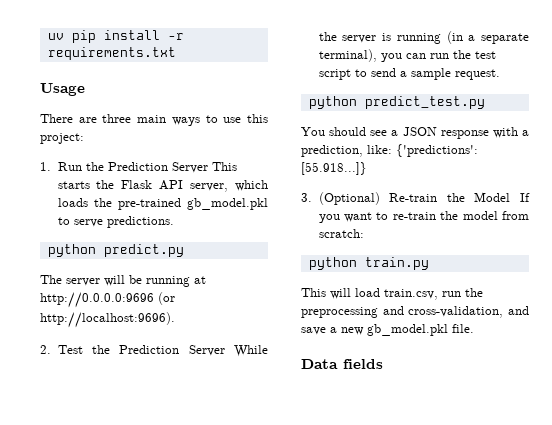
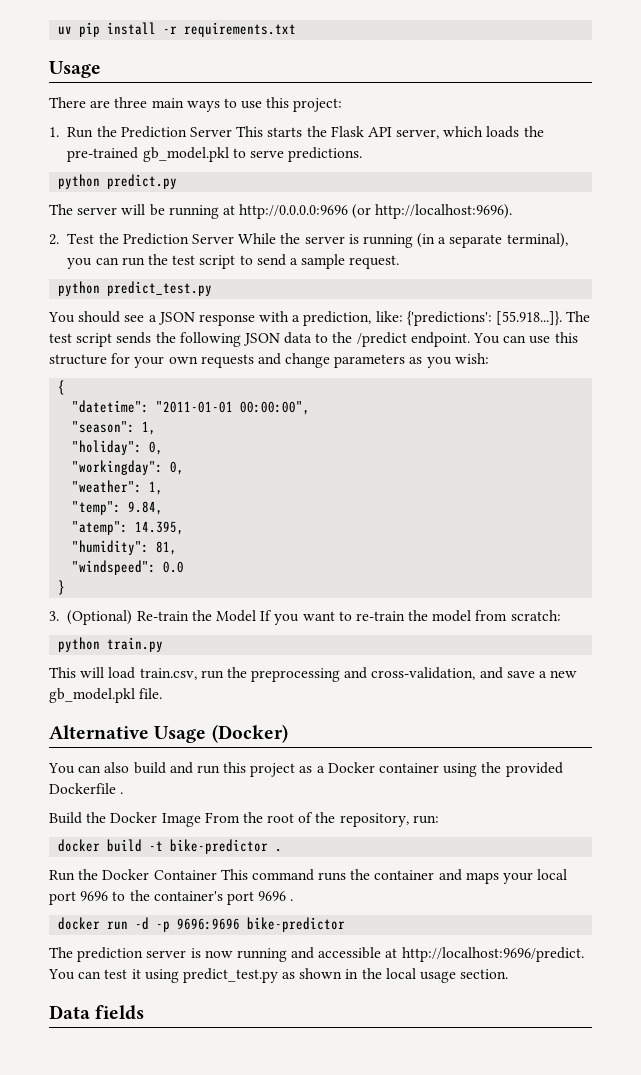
- You should see a JSON response with a prediction, like: {'predictions': [55.918...]}
+ You should see a JSON response with a prediction, like: {'predictions': [55.918...]}. The test script sends the following JSON data to the /predict endpoint. You can use this structure for your own requests and change parameters as you wish:
+ {
+ "datetime": "2011-01-01 00:00:00",
+ "season": 1,
+ "holiday": 0,
+ "workingday": 0,
+ "weather": 1,
+ "temp": 9.84,
+ "atemp": 14.395,
+ "humidity": 81,
+ "windspeed": 0.0
+ }
+ Alternative Usage (Docker)
+ You can also build and run this project as a Docker container using the provided Dockerfile .
+ Build the Docker Image From the root of the repository, run:
+ docker build -t bike-predictor .
+ Run the Docker Container This command runs the container and maps your local port 9696 to the container's port 9696 .
+ docker run -d -p 9696:9696 bike-predictor
+ The prediction server is now running and accessible at http://localhost:9696/predict. You can test it using predict_test.py as shown in the local usage section.

